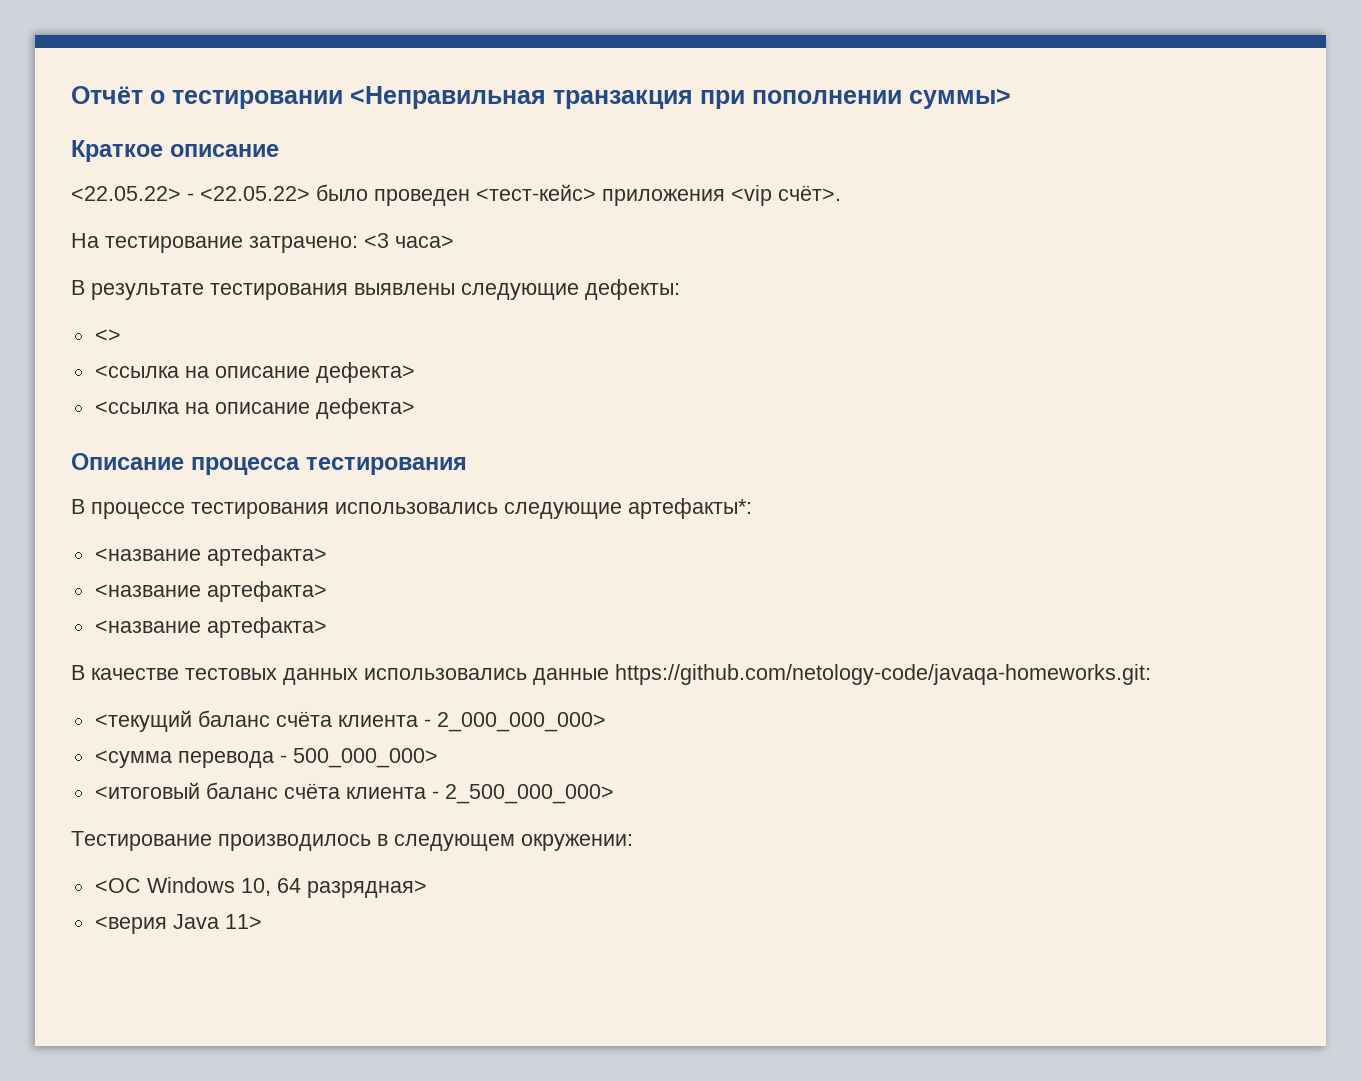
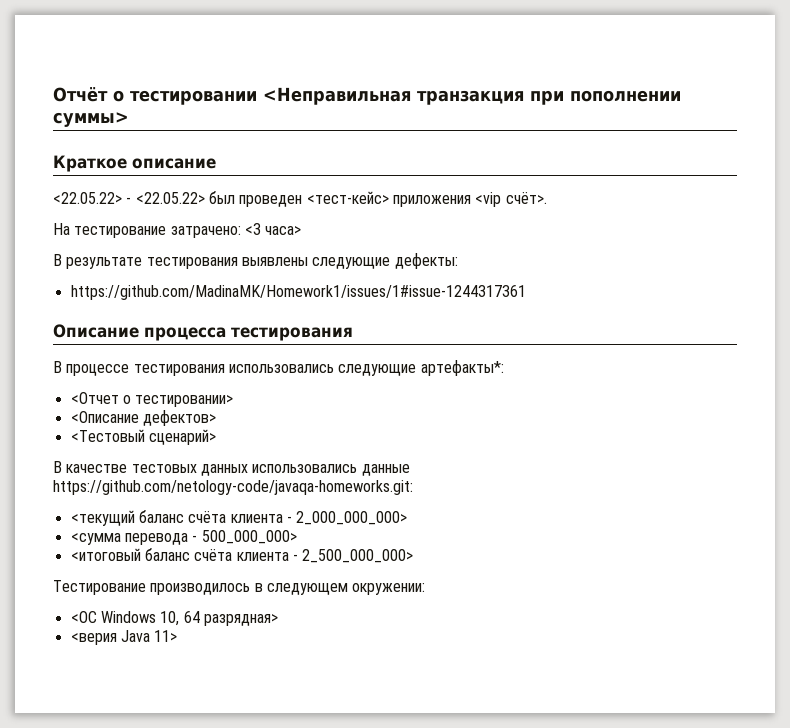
- <22.05.22> - <22.05.22> было проведен <тест-кейс> приложения <vip счёт>.
+ <22.05.22> - <22.05.22> был проведен <тест-кейс> приложения <vip счёт>.
- <>
- <ссылка на описание дефекта>
- <ссылка на описание дефекта>
+ https://github.com/MadinaMK/Homework1/issues/1#issue-1244317361
  В процессе тестирования использовались следующие артефакты*:
- <название артефакта>
- <название артефакта>
- <название артефакта>
+ <Отчет о тестировании>
+ <Описание дефектов>
+ <Тестовый сценарий>

